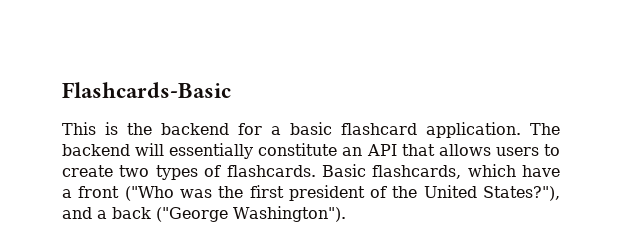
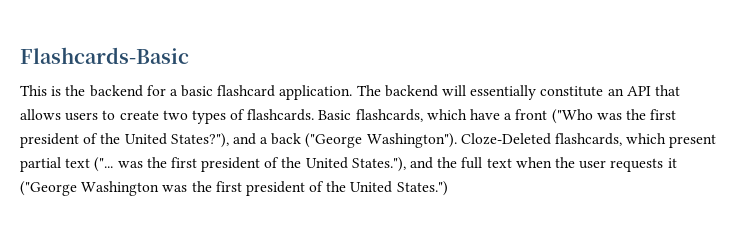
+ Cloze-Deleted flashcards, which present partial text ("... was the first president of the United States."), and the full text when the user requests it ("George Washington was the first president of the United States.")

